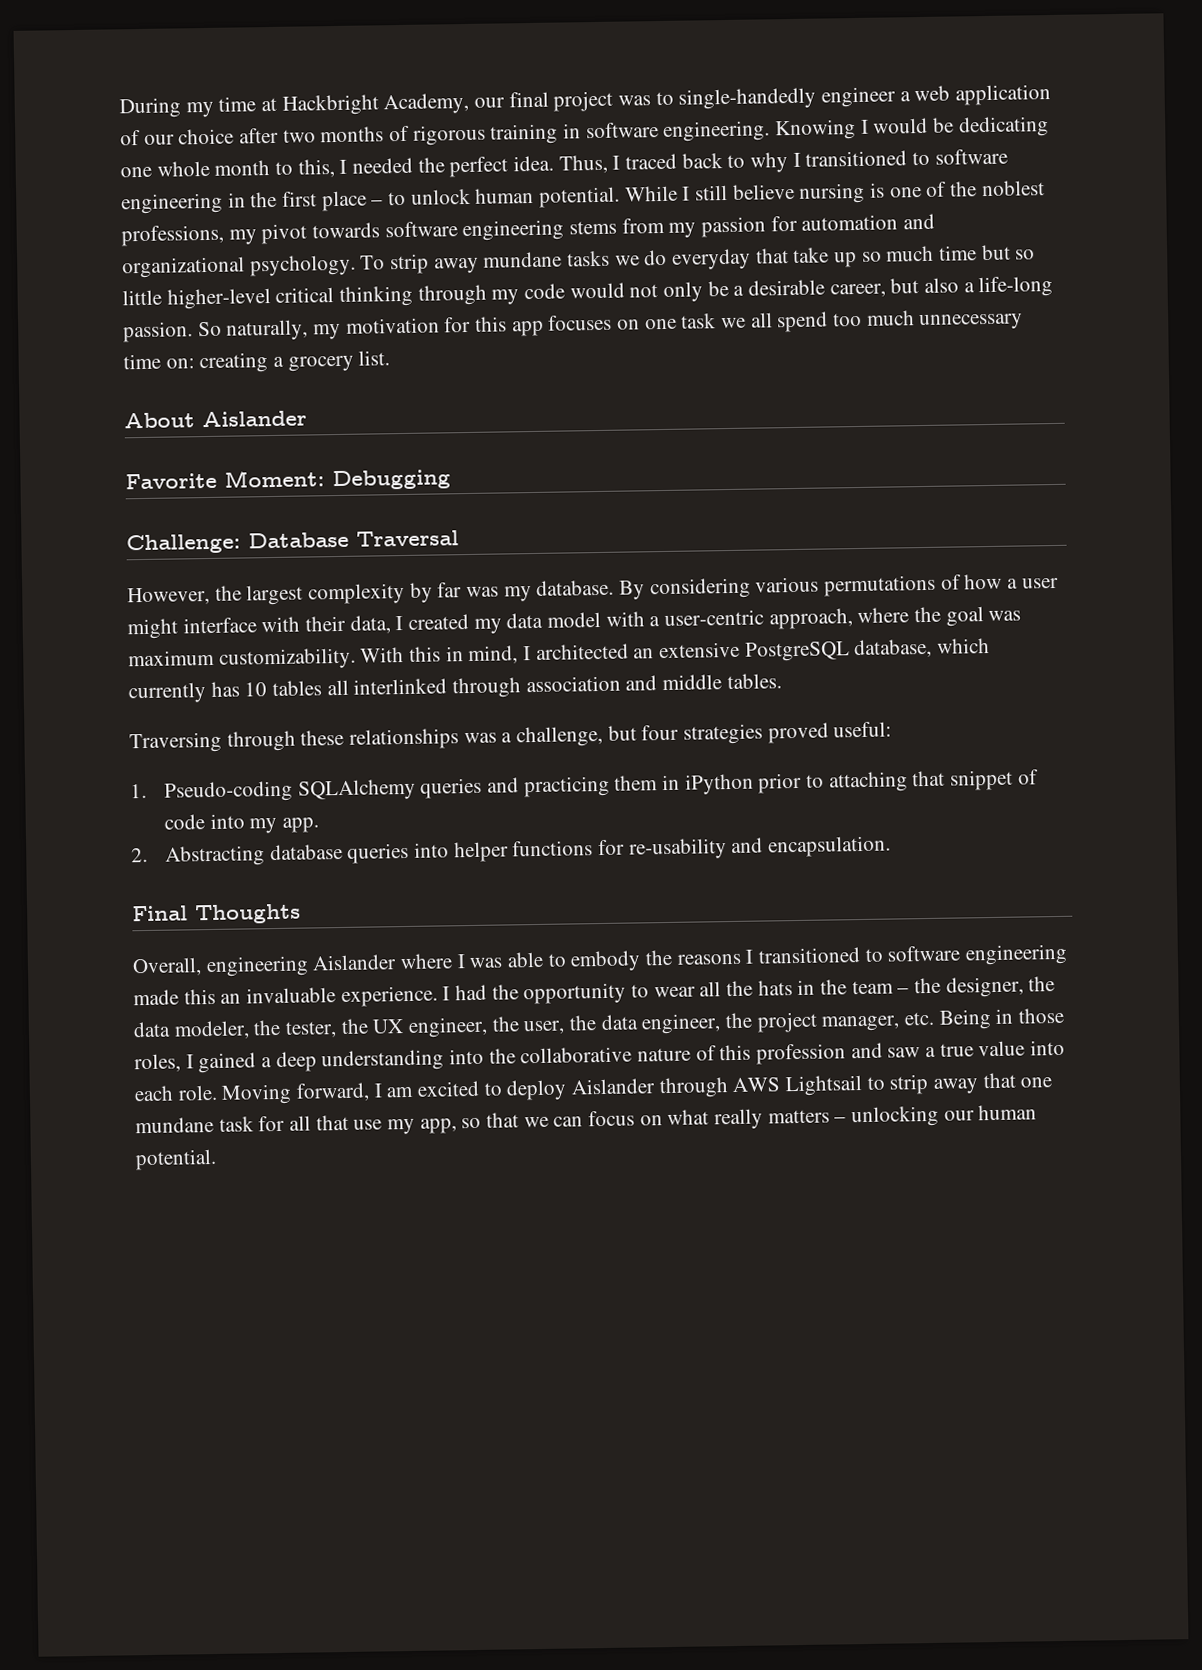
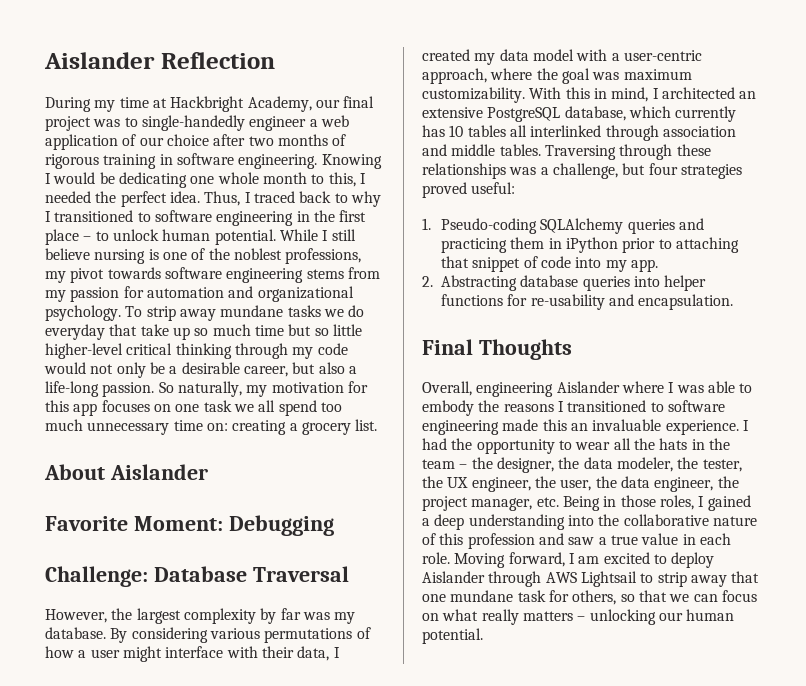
+ Aislander Reflection
- With this in mind, I architected an extensive PostgreSQL database, which currently has 10 tables all interlinked through association and middle tables.
- Traversing through these relationships was a challenge, but four strategies proved useful:
+ With this in mind, I architected an extensive PostgreSQL database, which currently has 10 tables all interlinked through association and middle tables. Traversing through these relationships was a challenge, but four strategies proved useful:
- I had the opportunity to wear all the hats in the team – the designer, the data modeler, the tester, the UX engineer, the user, the data engineer, the project manager, etc. Being in those roles, I gained a deep understanding into the collaborative nature of this profession and saw a true value into each role.
+ I had the opportunity to wear all the hats in the team – the designer, the data modeler, the tester, the UX engineer, the user, the data engineer, the project manager, etc. Being in those roles, I gained a deep understanding into the collaborative nature of this profession and saw a true value in each role.
- Moving forward, I am excited to deploy Aislander through AWS Lightsail to strip away that one mundane task for all that use my app, so that we can focus on what really matters – unlocking our human potential.
+ Moving forward, I am excited to deploy Aislander through AWS Lightsail to strip away that one mundane task for others, so that we can focus on what really matters – unlocking our human potential.

